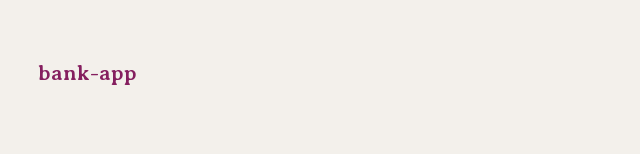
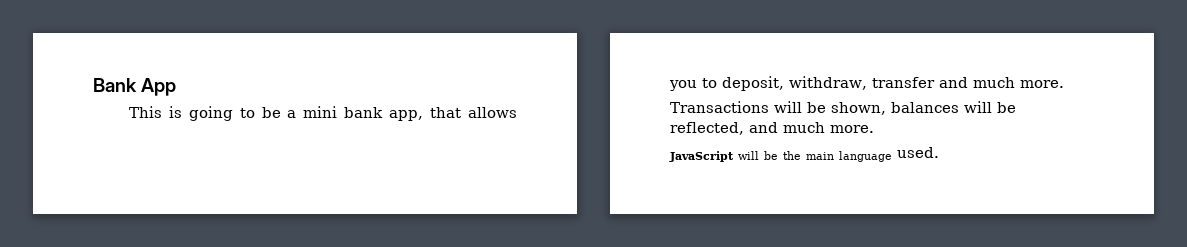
- bank-app
+ Bank App
+ This is going to be a mini bank app, that allows you to deposit, withdraw, transfer and much more.
+ Transactions will be shown, balances will be reflected, and much more.
+ JavaScript will be the main language used.

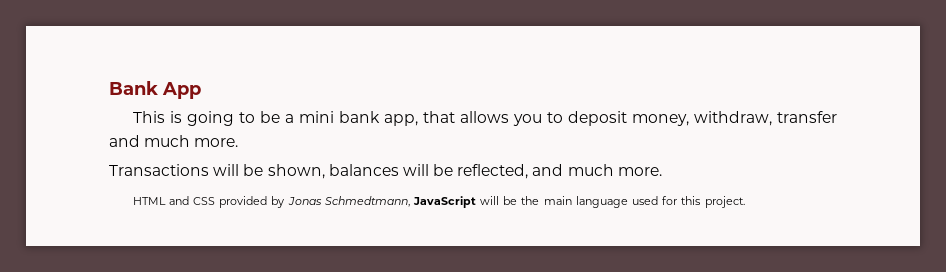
- This is going to be a mini bank app, that allows you to deposit, withdraw, transfer and much more.
+ This is going to be a mini bank app, that allows you to deposit money, withdraw, transfer and much more.
- JavaScript will be the main language used.
+ HTML and CSS provided by Jonas Schmedtmann, JavaScript will be the main language used for this project.

